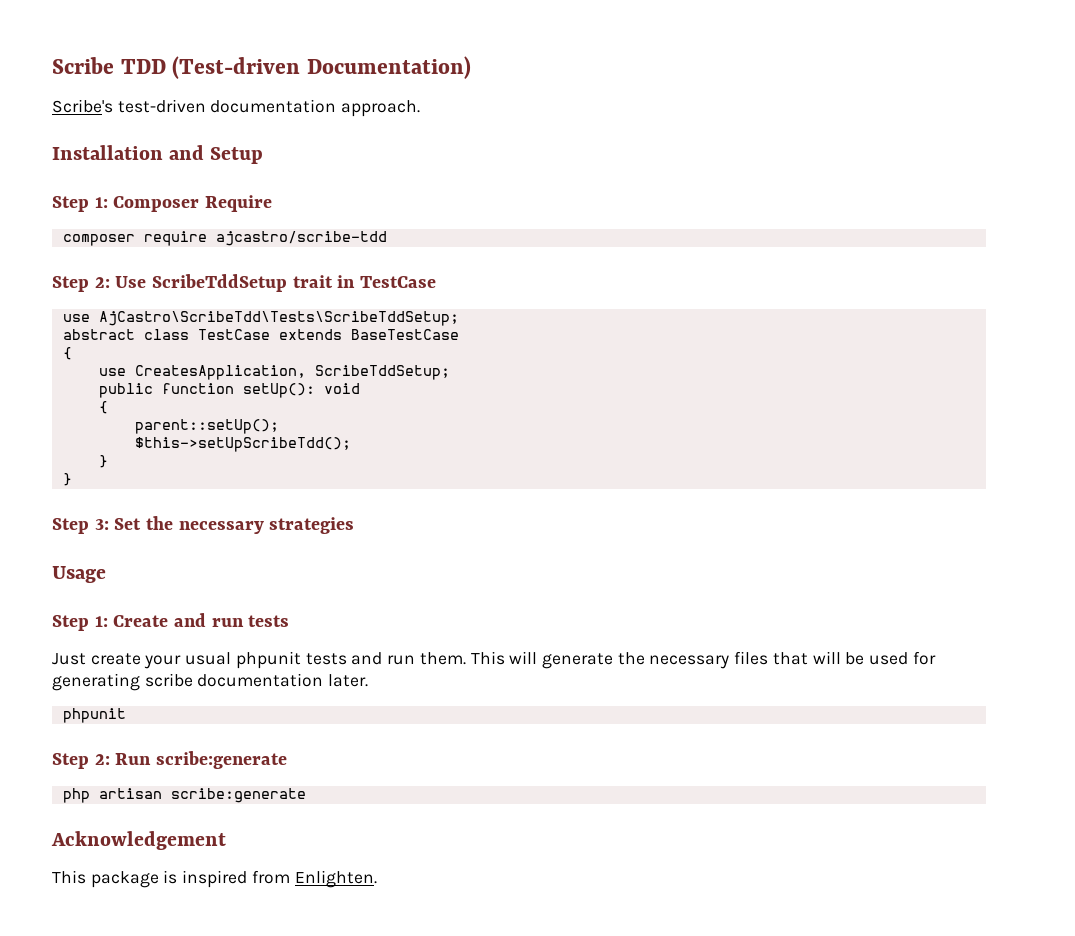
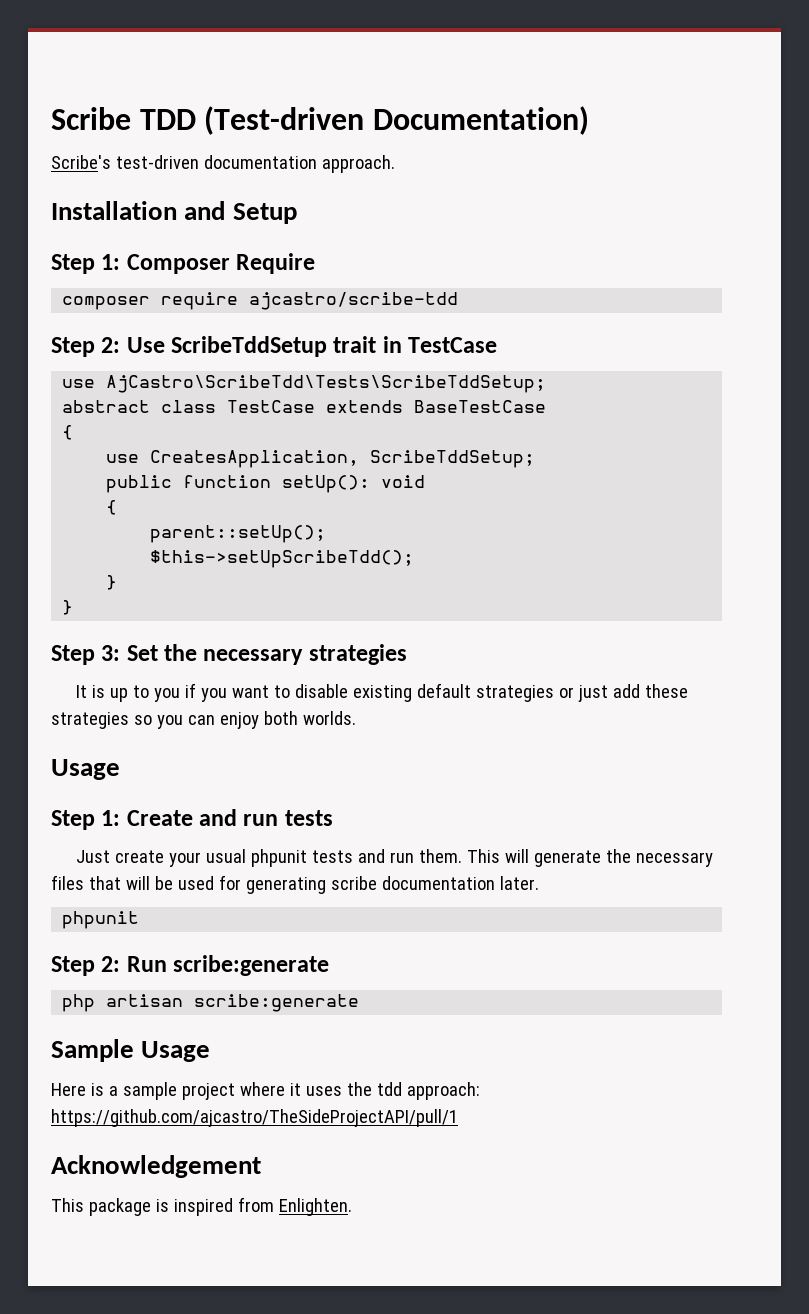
+ It is up to you if you want to disable existing default strategies or just add these strategies so you can enjoy both worlds.
+ Sample Usage
+ Here is a sample project where it uses the tdd approach: https://github.com/ajcastro/TheSideProjectAPI/pull/1

